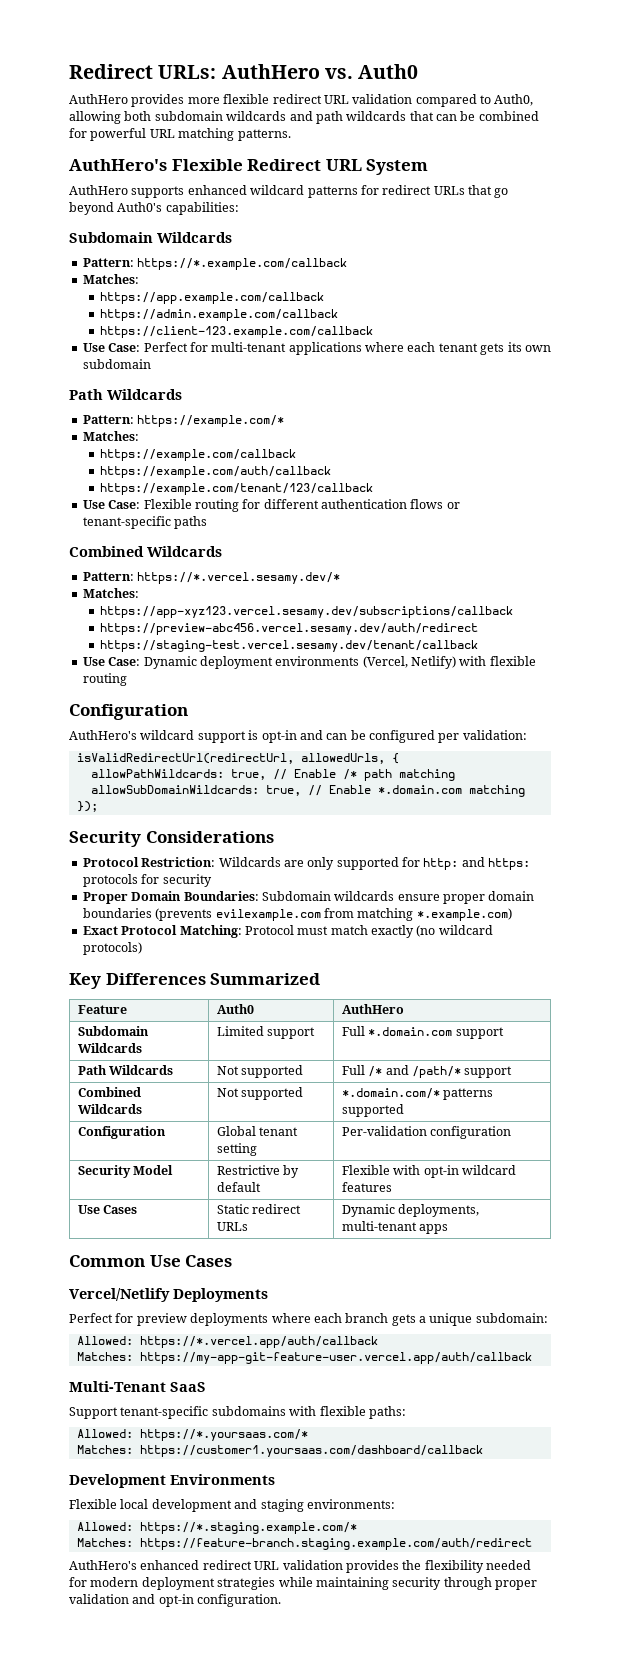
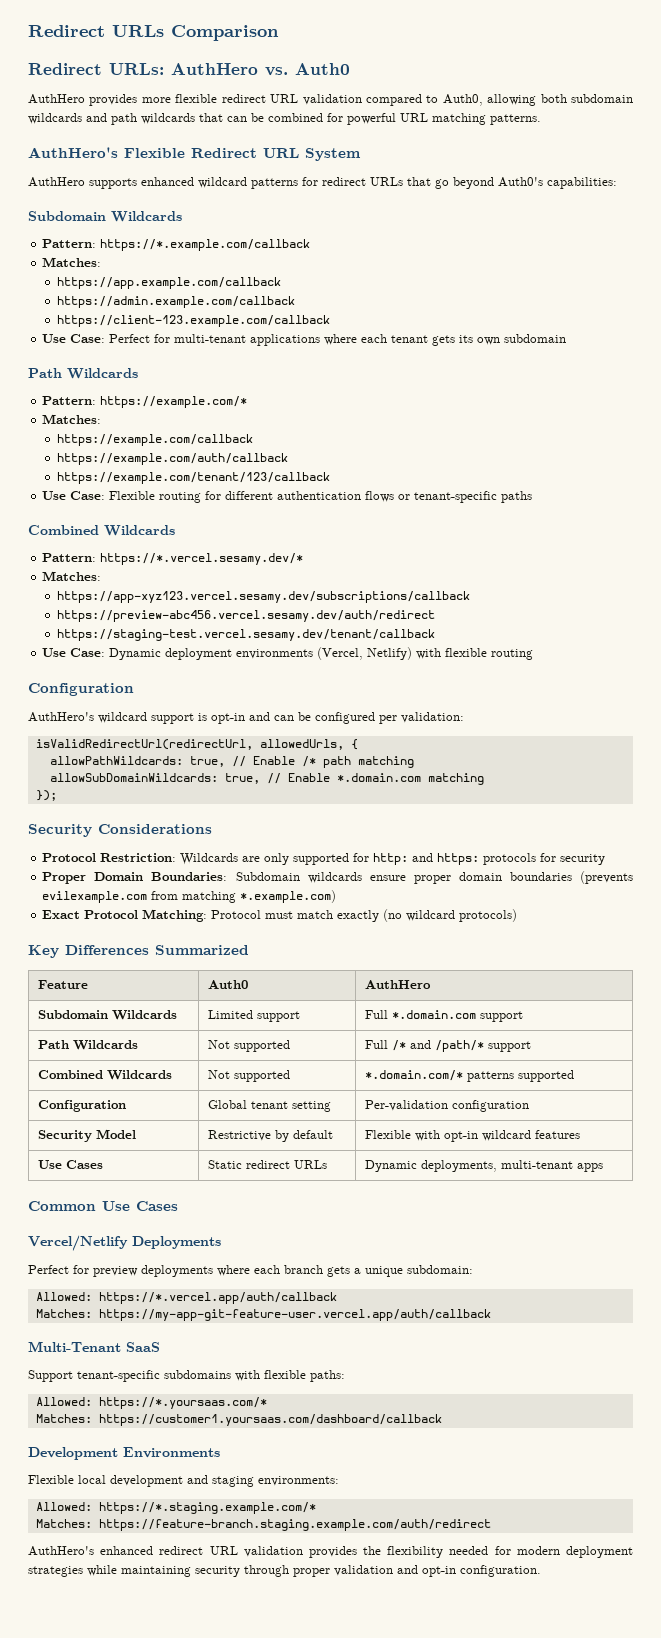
+ Redirect URLs Comparison

